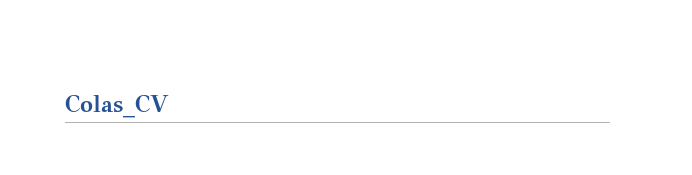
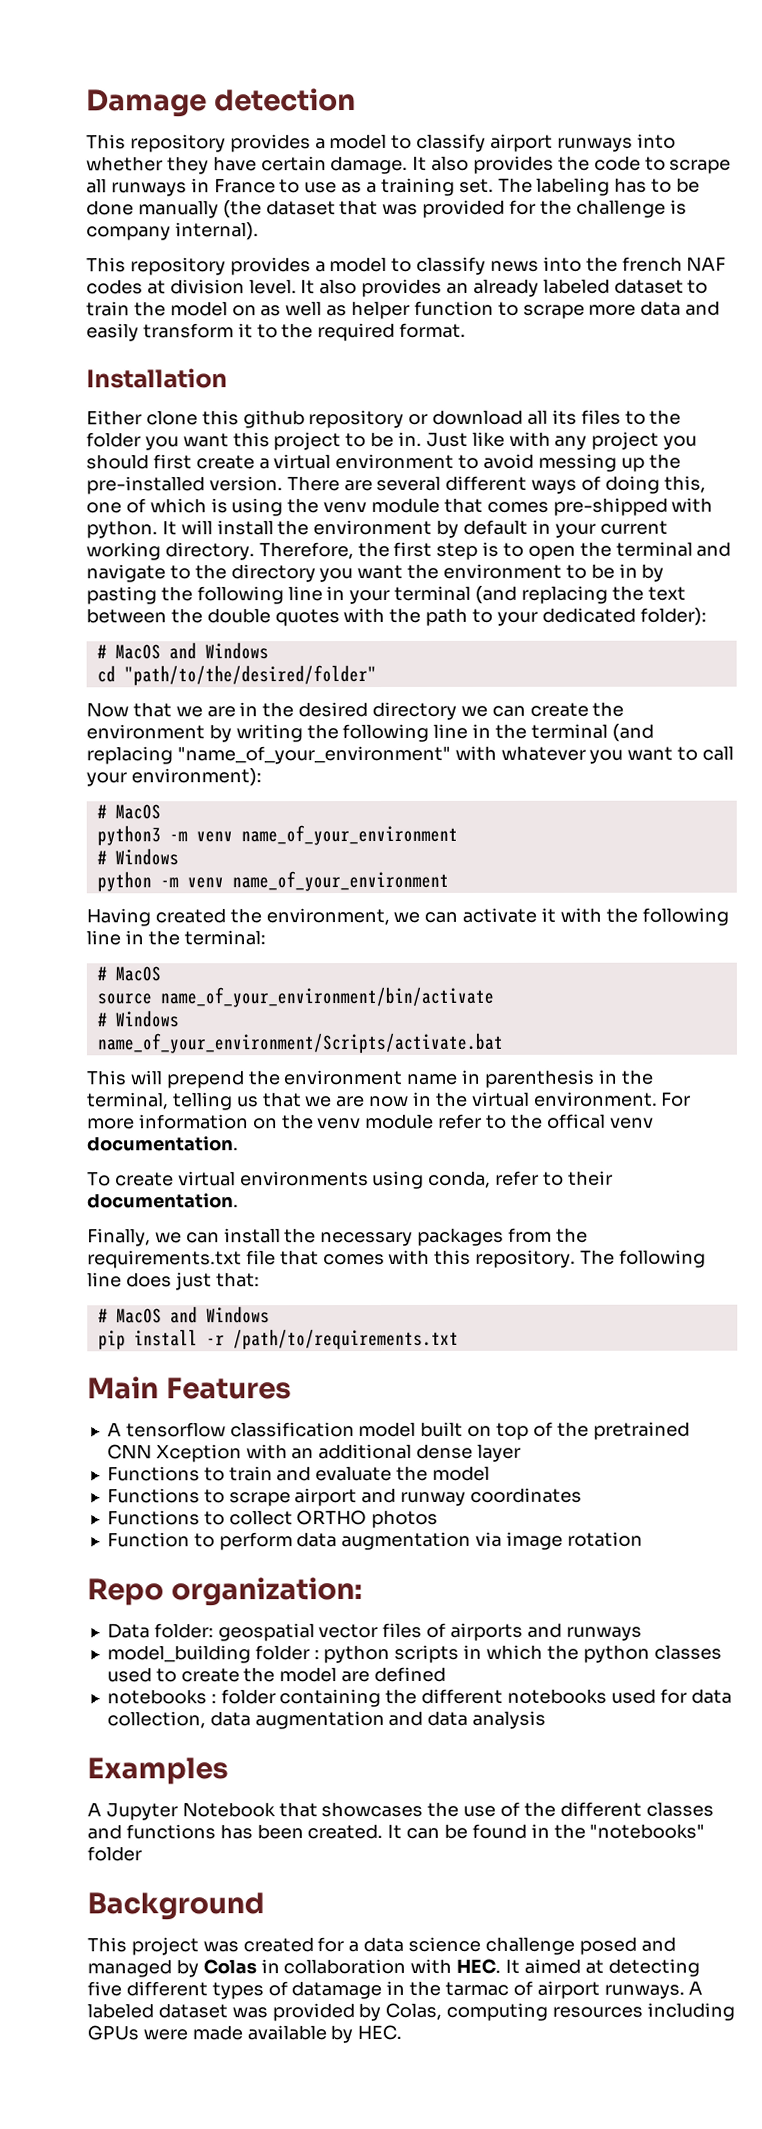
- Colas_CV
+ Damage detection
+ This repository provides a model to classify airport runways into whether they have certain damage. It also provides the code to scrape all runways in France to use as a training set. The labeling has to be done manually (the dataset that was provided for the challenge is company internal).
+ This repository provides a model to classify news into the french NAF codes at division level. It also provides an already labeled dataset to train the model on as well as helper function to scrape more data and easily transform it to the required format.
+ Installation
+ Either clone this github repository or download all its files to the folder you want this project to be in. Just like with any project you should first create a virtual environment to avoid messing up the pre-installed version. There are several different ways of doing this, one of which is using the venv module that comes pre-shipped with python. It will install the environment by default in your current working directory. Therefore, the first step is to open the terminal and navigate to the directory you want the environment to be in by pasting the following line in your terminal (and replacing the text between the double quotes with the path to your dedicated folder):
+ # MacOS and Windows
+ cd "path/to/the/desired/folder"
+ Now that we are in the desired directory we can create the environment by writing the following line in the terminal (and replacing "name_of_your_environment" with whatever you want to call your environment):
+ # MacOS
+ python3 -m venv name_of_your_environment
+ # Windows
+ python -m venv name_of_your_environment
+ Having created the environment, we can activate it with the following line in the terminal:
+ # MacOS
+ source name_of_your_environment/bin/activate
+ # Windows
+ name_of_your_environment/Scripts/activate.bat
+ This will prepend the environment name in parenthesis in the terminal, telling us that we are now in the virtual environment. For more information on the venv module refer to the offical venv documentation.
+ To create virtual environments using conda, refer to their documentation.
+ Finally, we can install the necessary packages from the requirements.txt file that comes with this repository. The following line does just that:
+ # MacOS and Windows
+ pip install -r /path/to/requirements.txt
+ Main Features
+ A tensorflow classification model built on top of the pretrained CNN Xception with an additional dense layer
+ Functions to train and evaluate the model
+ Functions to scrape airport and runway coordinates
+ Functions to collect ORTHO photos
+ Function to perform data augmentation via image rotation
+ Repo organization:
+ Data folder: geospatial vector files of airports and runways
+ model_building folder : python scripts in which the python classes used to create the model are defined
+ notebooks : folder containing the different notebooks used for data collection, data augmentation and data analysis
+ Examples
+ A Jupyter Notebook that showcases the use of the different classes and functions has been created. It can be found in the "notebooks" folder
+ Background
+ This project was created for a data science challenge posed and managed by Colas in collaboration with HEC. It aimed at detecting five different types of datamage in the tarmac of airport runways. A labeled dataset was provided by Colas, computing resources including GPUs were made available by HEC.

